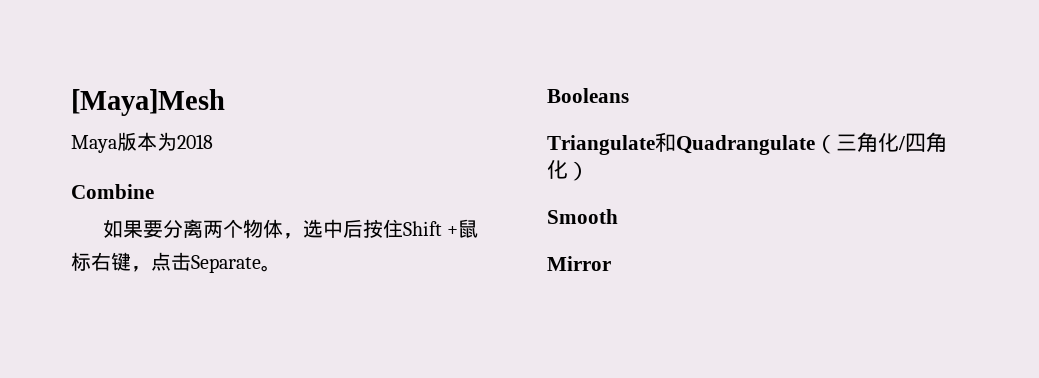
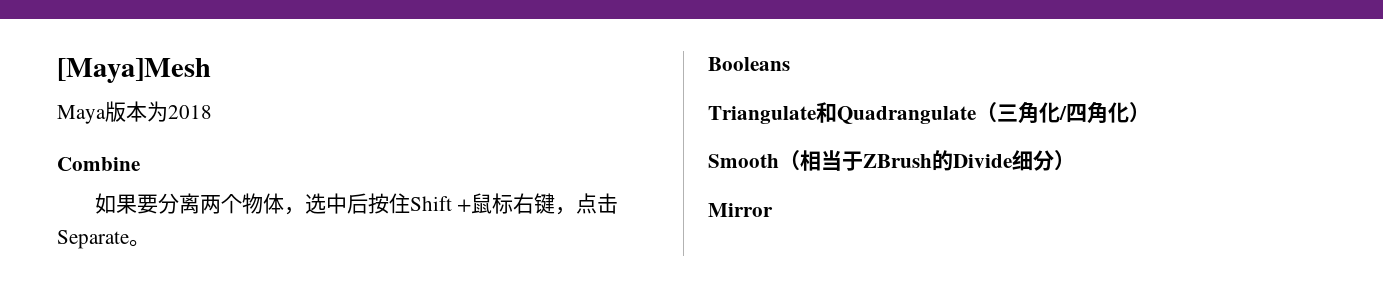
- Smooth
+ Smooth（相当于ZBrush的Divide细分）

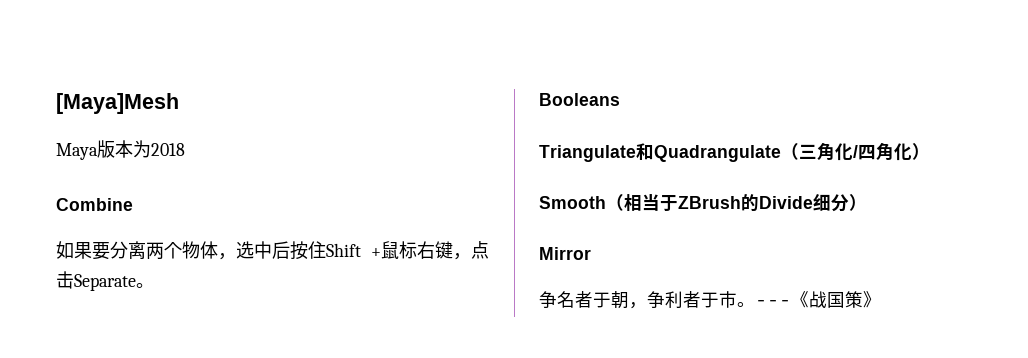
+ 争名者于朝，争利者于市。---《战国策》

